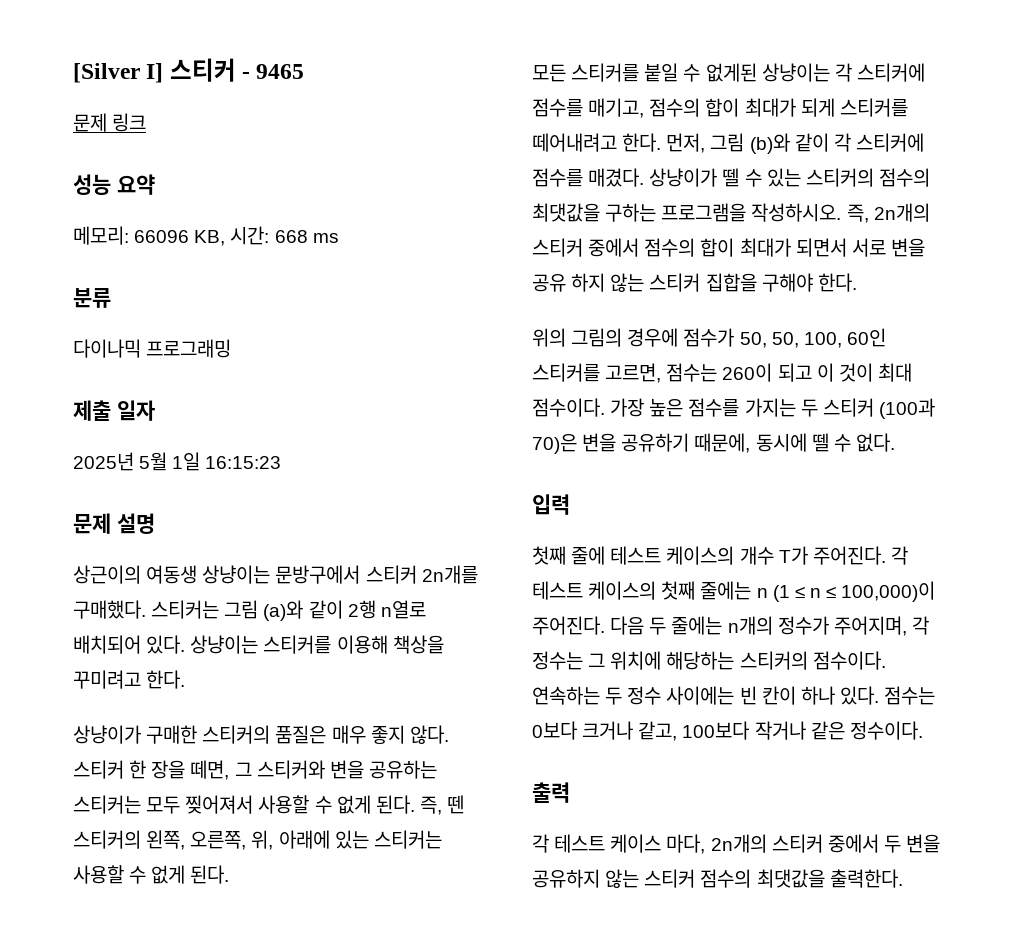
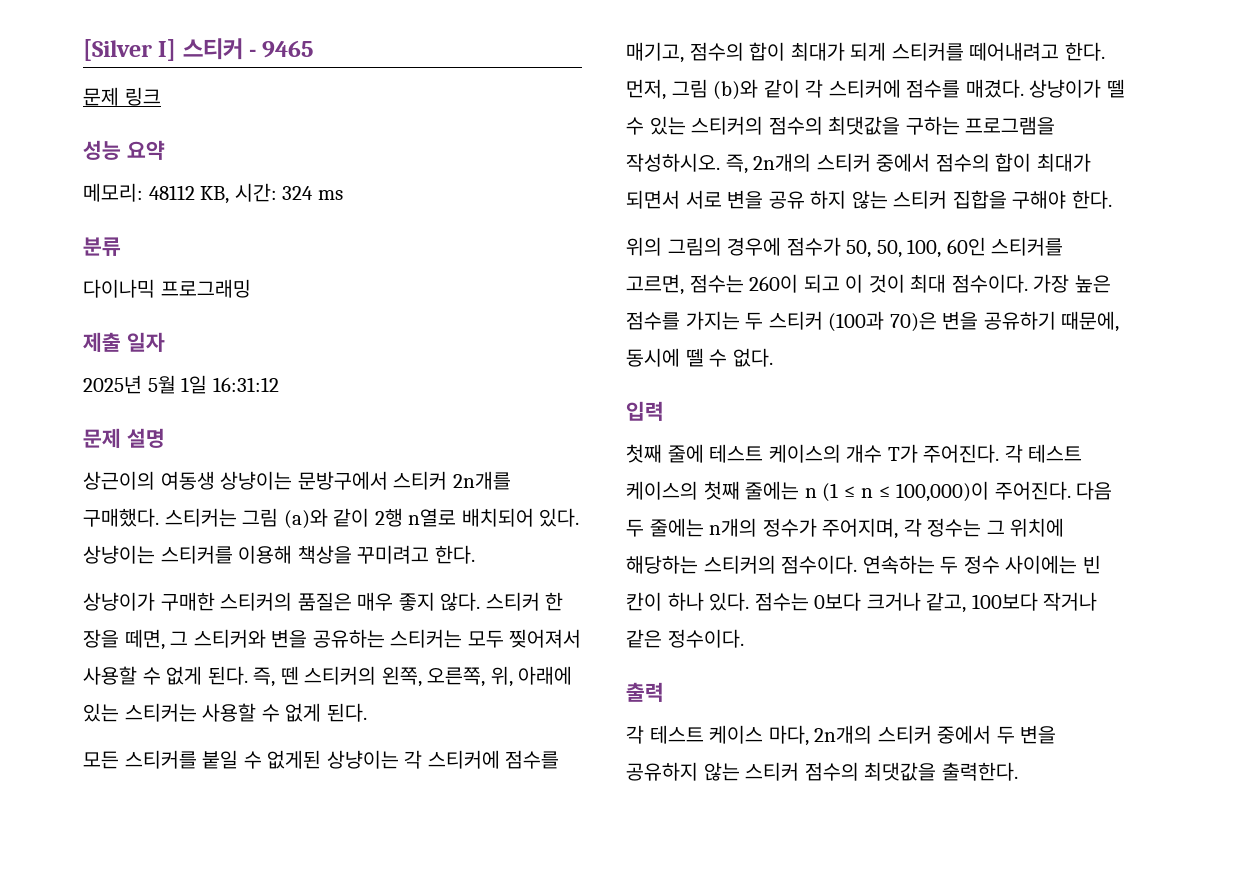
- 메모리: 66096 KB, 시간: 668 ms
+ 메모리: 48112 KB, 시간: 324 ms
- 2025년 5월 1일 16:15:23
+ 2025년 5월 1일 16:31:12

